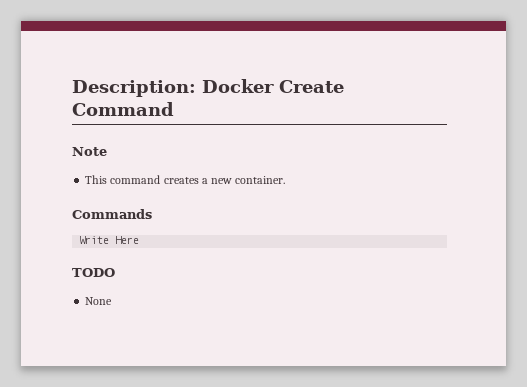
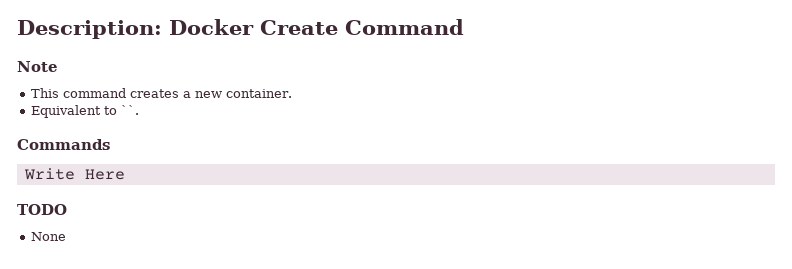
+ Equivalent to ``.

